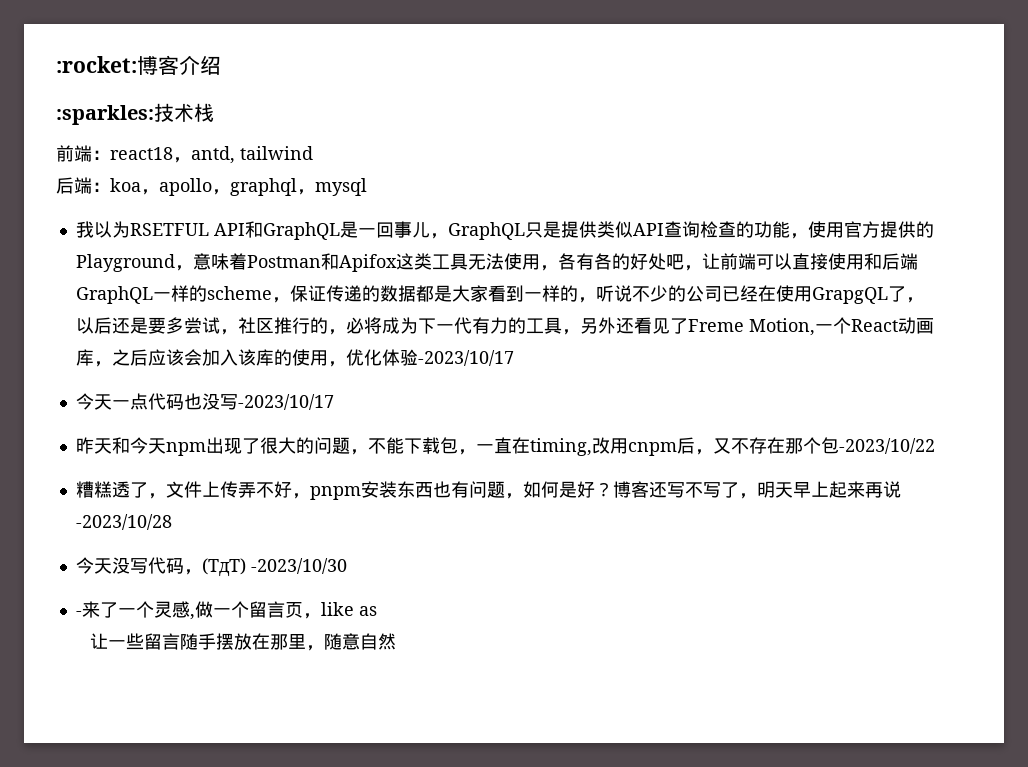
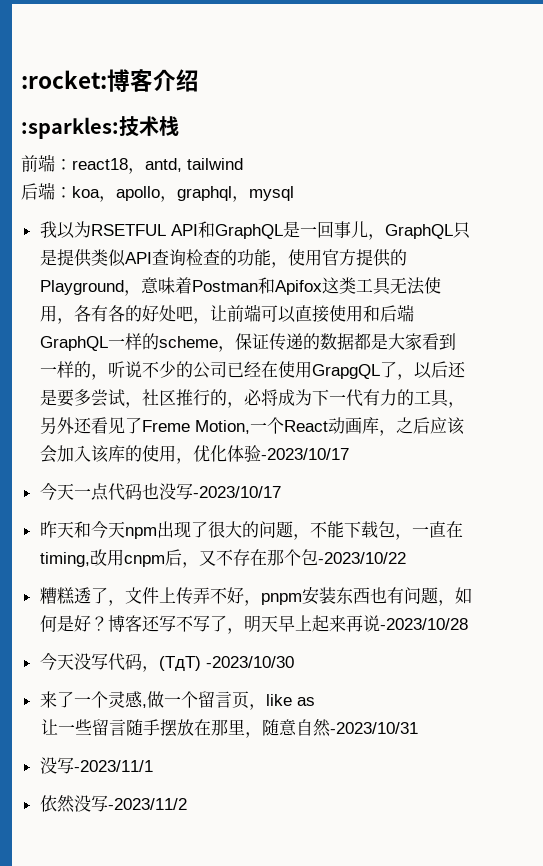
- -来了一个灵感,做一个留言页，like as
+ 来了一个灵感,做一个留言页，like as
- 让一些留言随手摆放在那里，随意自然
+ 让一些留言随手摆放在那里，随意自然-2023/10/31
+ 没写-2023/11/1
+ 依然没写-2023/11/2

